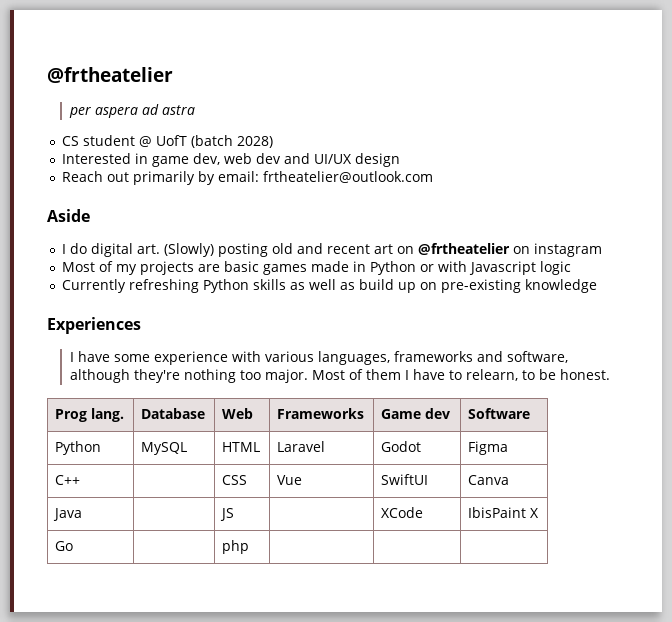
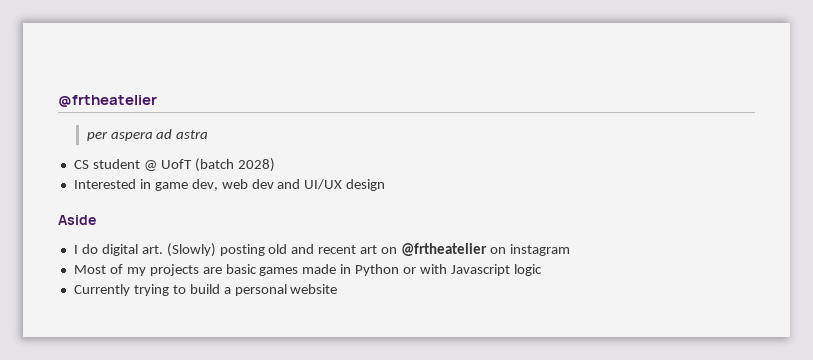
- Reach out primarily by email: frtheatelier@outlook.com
- Currently refreshing Python skills as well as build up on pre-existing knowledge
- Experiences
- I have some experience with various languages, frameworks and software, although they're nothing too major. Most of them I have to relearn, to be honest.
- Prog lang. | Database | Web | Frameworks | Game dev | Software
- Python | MySQL | HTML | Laravel | Godot | Figma
- C++ | | CSS | Vue | SwiftUI | Canva
- Java | | JS | | XCode | IbisPaint X
- Go | | php | | |
+ Currently trying to build a personal website

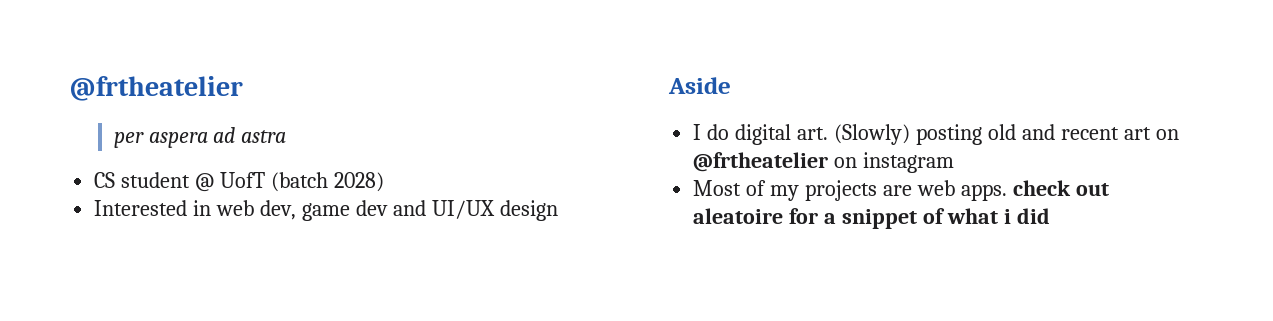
- Interested in game dev, web dev and UI/UX design
+ Interested in web dev, game dev and UI/UX design
- Most of my projects are basic games made in Python or with Javascript logic
- Currently trying to build a personal website
+ Most of my projects are web apps. check out aleatoire for a snippet of what i did

